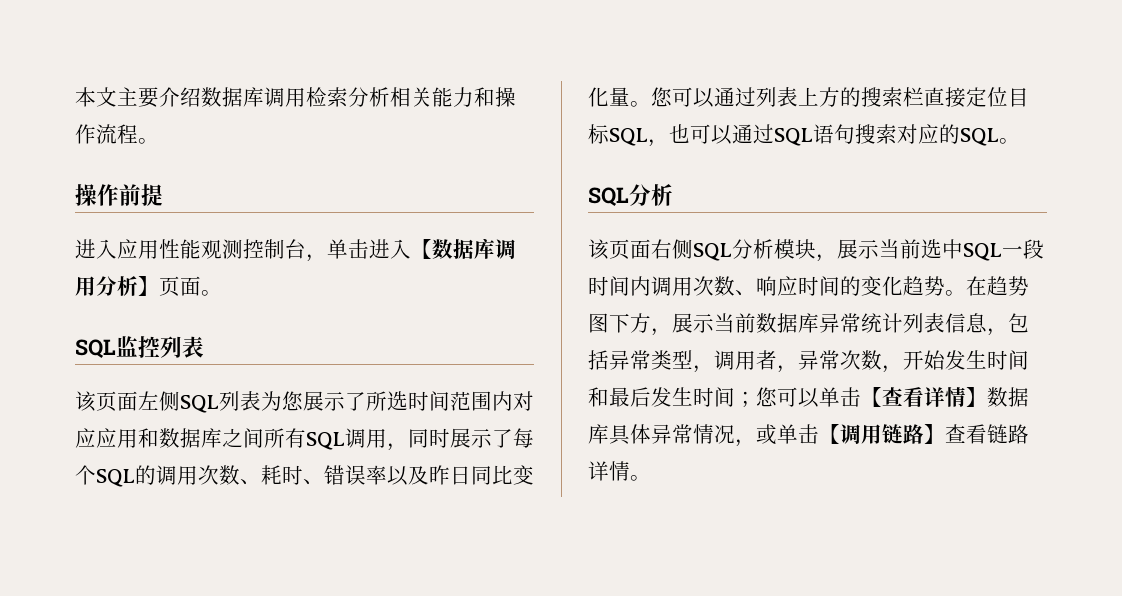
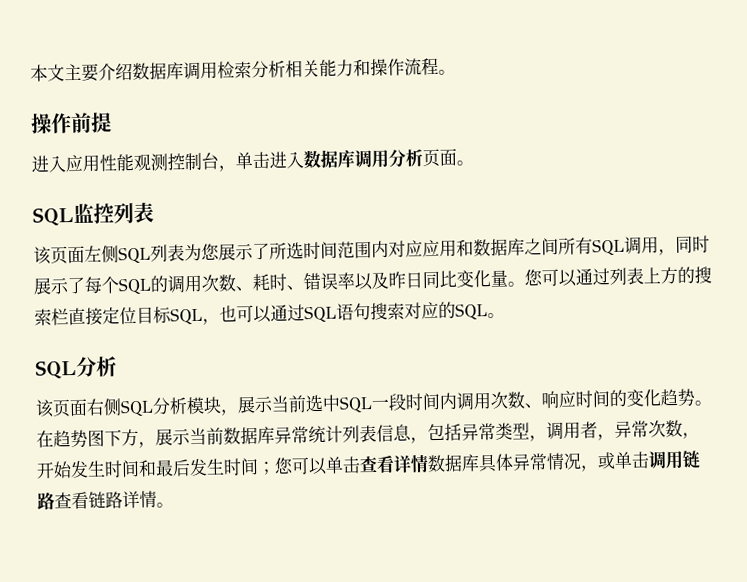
- 进入应用性能观测控制台，单击进入【数据库调用分析】页面。
+ 进入应用性能观测控制台，单击进入数据库调用分析页面。
- 在趋势图下方，展示当前数据库异常统计列表信息，包括异常类型，调用者，异常次数，开始发生时间和最后发生时间；您可以单击【查看详情】数据库具体异常情况，或单击【调用链路】查看链路详情。
+ 在趋势图下方，展示当前数据库异常统计列表信息，包括异常类型，调用者，异常次数，开始发生时间和最后发生时间；您可以单击查看详情数据库具体异常情况，或单击调用链路查看链路详情。

